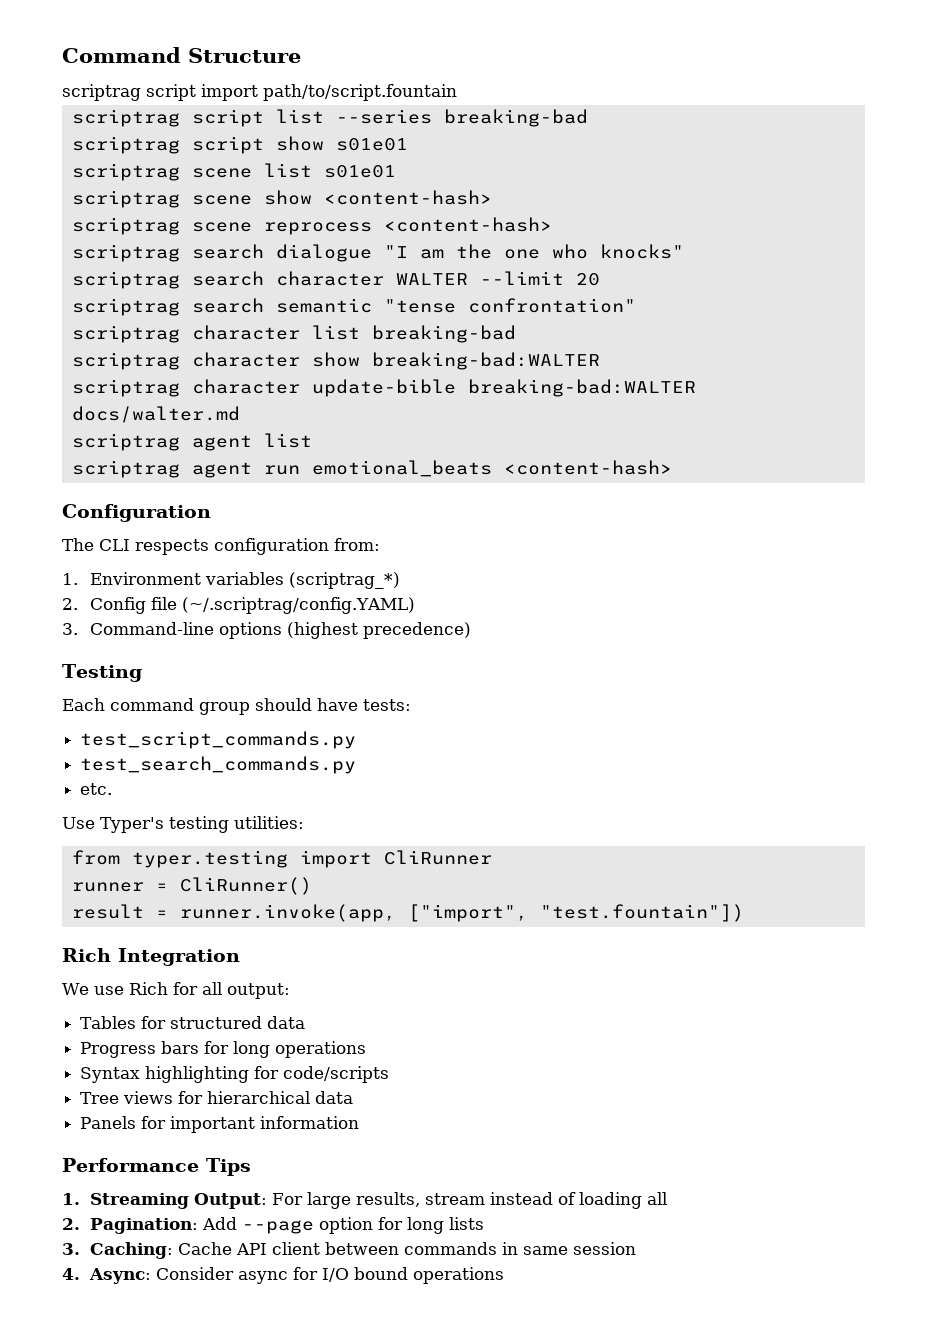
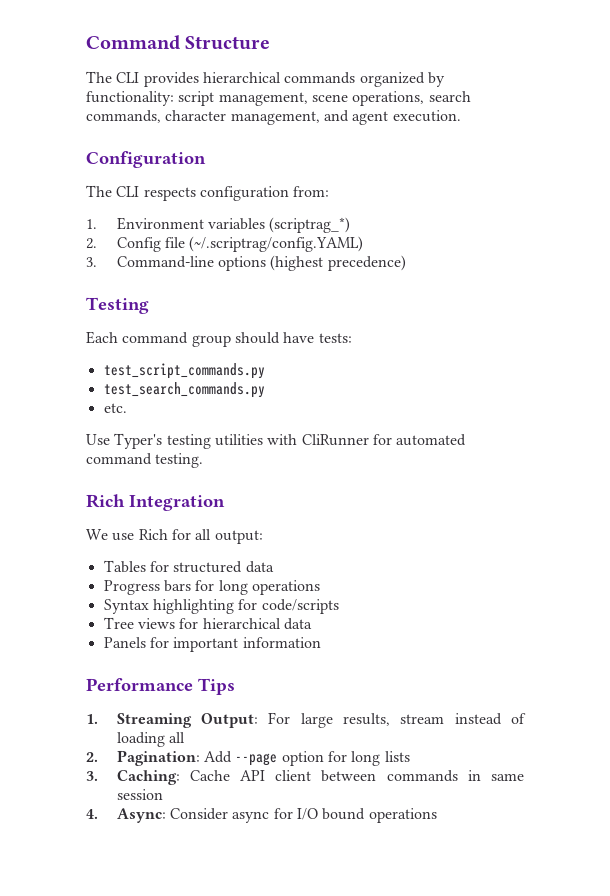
- scriptrag script import path/to/script.fountain
- scriptrag script list --series breaking-bad
- scriptrag script show s01e01
- scriptrag scene list s01e01
- scriptrag scene show <content-hash>
- scriptrag scene reprocess <content-hash>
- scriptrag search dialogue "I am the one who knocks"
- scriptrag search character WALTER --limit 20
- scriptrag search semantic "tense confrontation"
- scriptrag character list breaking-bad
- scriptrag character show breaking-bad:WALTER
- scriptrag character update-bible breaking-bad:WALTER docs/walter.md
- scriptrag agent list
- scriptrag agent run emotional_beats <content-hash>
+ The CLI provides hierarchical commands organized by functionality: script management, scene operations, search commands, character management, and agent execution.
- Use Typer's testing utilities:
- from typer.testing import CliRunner
- runner = CliRunner()
- result = runner.invoke(app, ["import", "test.fountain"])
+ Use Typer's testing utilities with CliRunner for automated command testing.

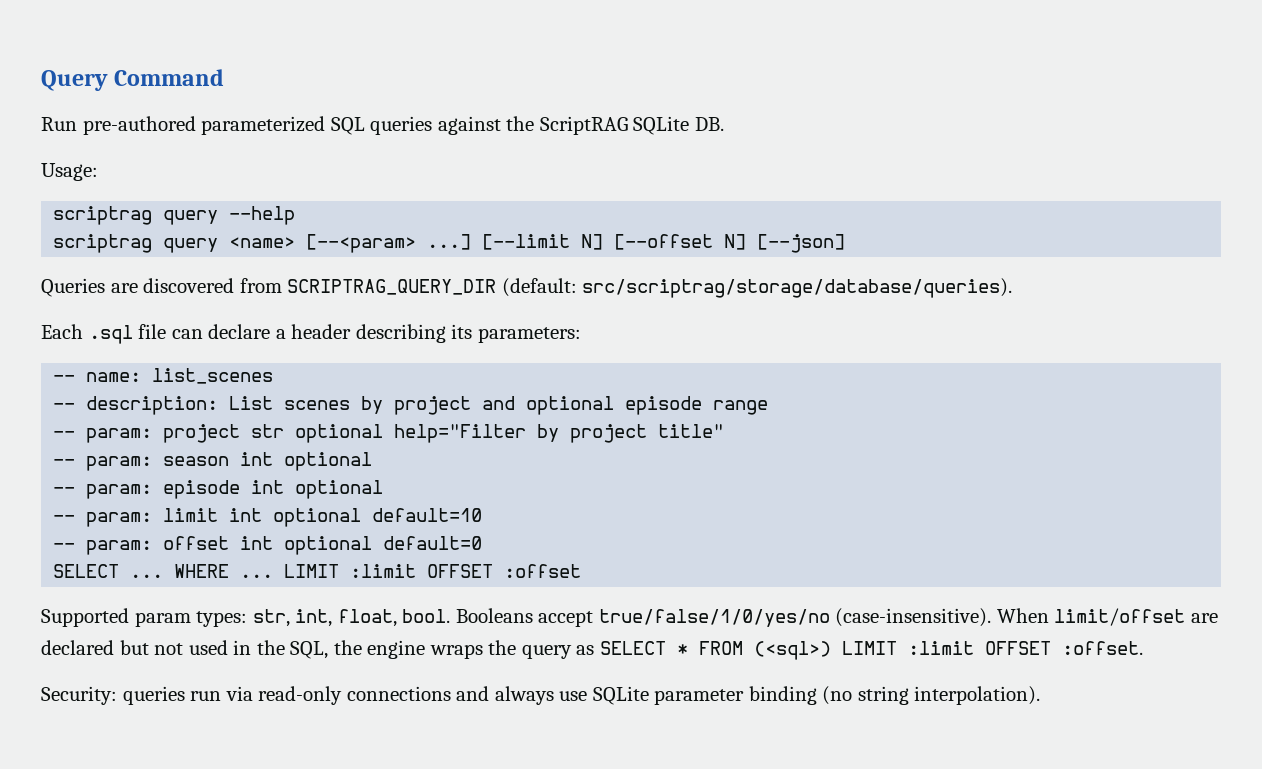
- Command Structure
- The CLI provides hierarchical commands organized by functionality: script management, scene operations, search commands, character management, and agent execution.
- Configuration
- The CLI respects configuration from:
- 1. Environment variables (scriptrag_*)
- 2. Config file (~/.scriptrag/config.YAML)
- 3. Command-line options (highest precedence)
- Testing
- Each command group should have tests:
- test_script_commands.py
- test_search_commands.py
- etc.
- Use Typer's testing utilities with CliRunner for automated command testing.
- Rich Integration
- We use Rich for all output:
- Tables for structured data
- Progress bars for long operations
- Syntax highlighting for code/scripts
- Tree views for hierarchical data
- Panels for important information
- Performance Tips
- 1. Streaming Output: For large results, stream instead of loading all
- 2. Pagination: Add --page option for long lists
- 3. Caching: Cache API client between commands in same session
- 4. Async: Consider async for I/O bound operations
+ Query Command
+ Run pre-authored parameterized SQL queries against the ScriptRAG SQLite DB.
+ Usage:
+ scriptrag query --help
+ scriptrag query <name> [--<param> ...] [--limit N] [--offset N] [--json]
+ Queries are discovered from SCRIPTRAG_QUERY_DIR (default: src/scriptrag/storage/database/queries).
+ Each .sql file can declare a header describing its parameters:
+ -- name: list_scenes
+ -- description: List scenes by project and optional episode range
+ -- param: project str optional help="Filter by project title"
+ -- param: season int optional
+ -- param: episode int optional
+ -- param: limit int optional default=10
+ -- param: offset int optional default=0
+ SELECT ... WHERE ... LIMIT :limit OFFSET :offset
+ Supported param types: str, int, float, bool. Booleans accept true/false/1/0/yes/no (case-insensitive). When limit/offset are declared but not used in the SQL, the engine wraps the query as SELECT * FROM (<sql>) LIMIT :limit OFFSET :offset.
+ Security: queries run via read-only connections and always use SQLite parameter binding (no string interpolation).

